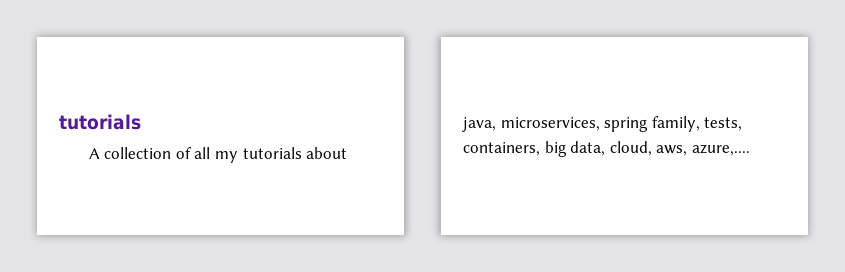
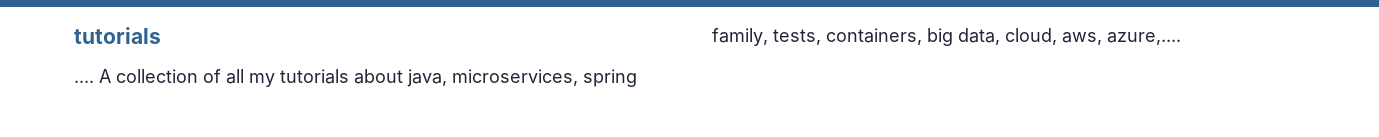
+ ....

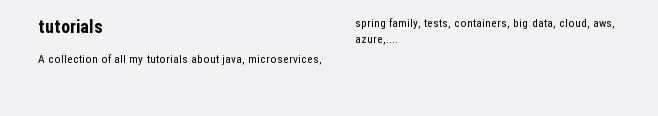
- ....

